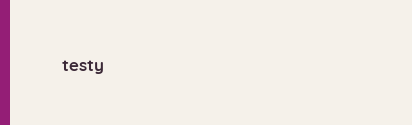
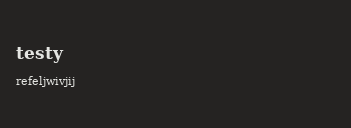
+ refeljwivjij

